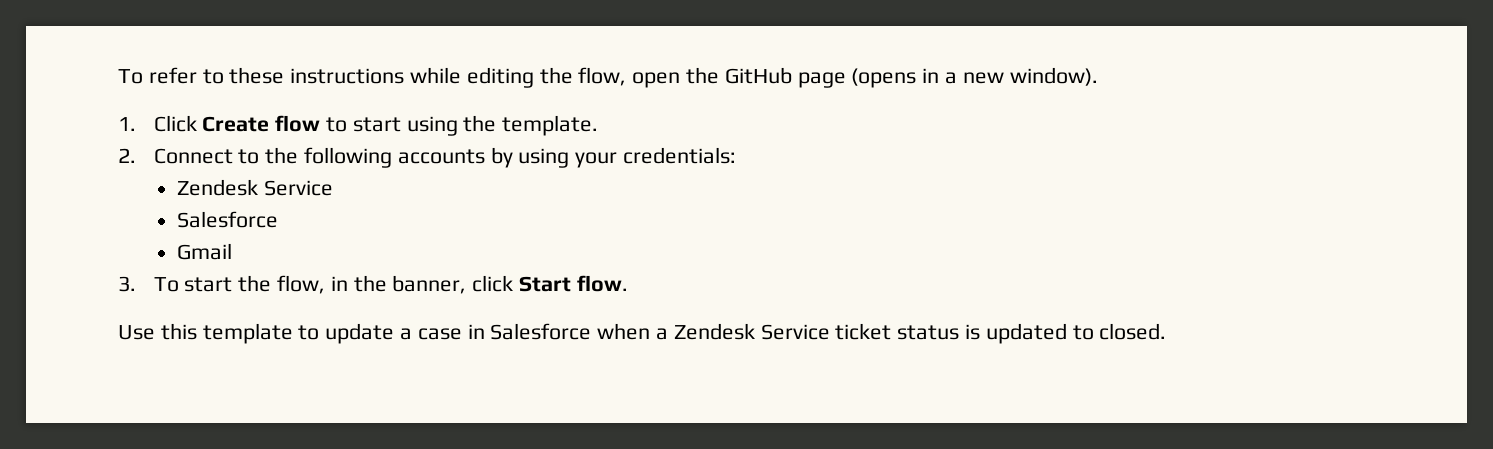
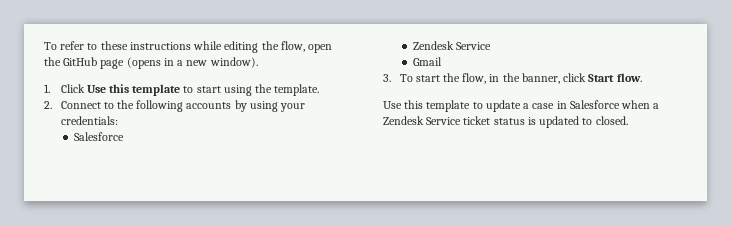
- 1. Click Create flow to start using the template.
+ 1. Click Use this template to start using the template.
  2. Connect to the following accounts by using your credentials:
+ Salesforce
  Zendesk Service
- Salesforce

